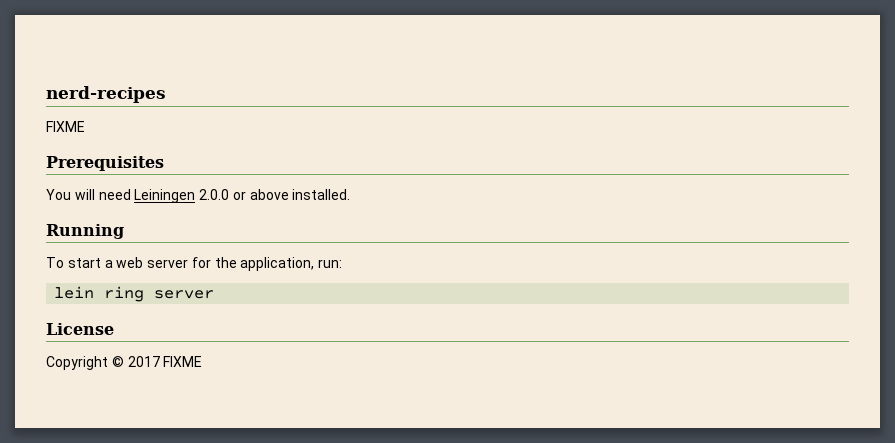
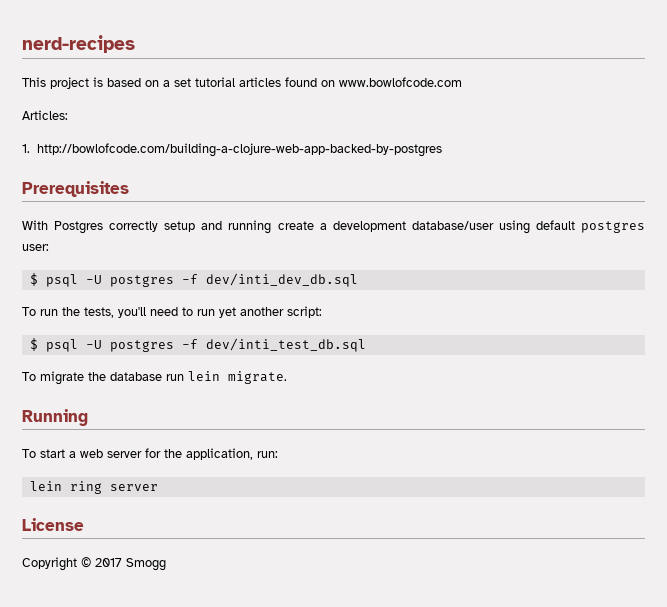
  nerd-recipes
- FIXME
+ This project is based on a set tutorial articles found on www.bowlofcode.com
+ Articles:
+ 1. http://bowlofcode.com/building-a-clojure-web-app-backed-by-postgres
  Prerequisites
- You will need Leiningen 2.0.0 or above installed.
+ With Postgres correctly setup and running create a development database/user using default postgres user:
+ $ psql -U postgres -f dev/inti_dev_db.sql
+ To run the tests, you'll need to run yet another script:
+ $ psql -U postgres -f dev/inti_test_db.sql
+ To migrate the database run lein migrate.
- Copyright © 2017 FIXME
+ Copyright © 2017 Smogg

